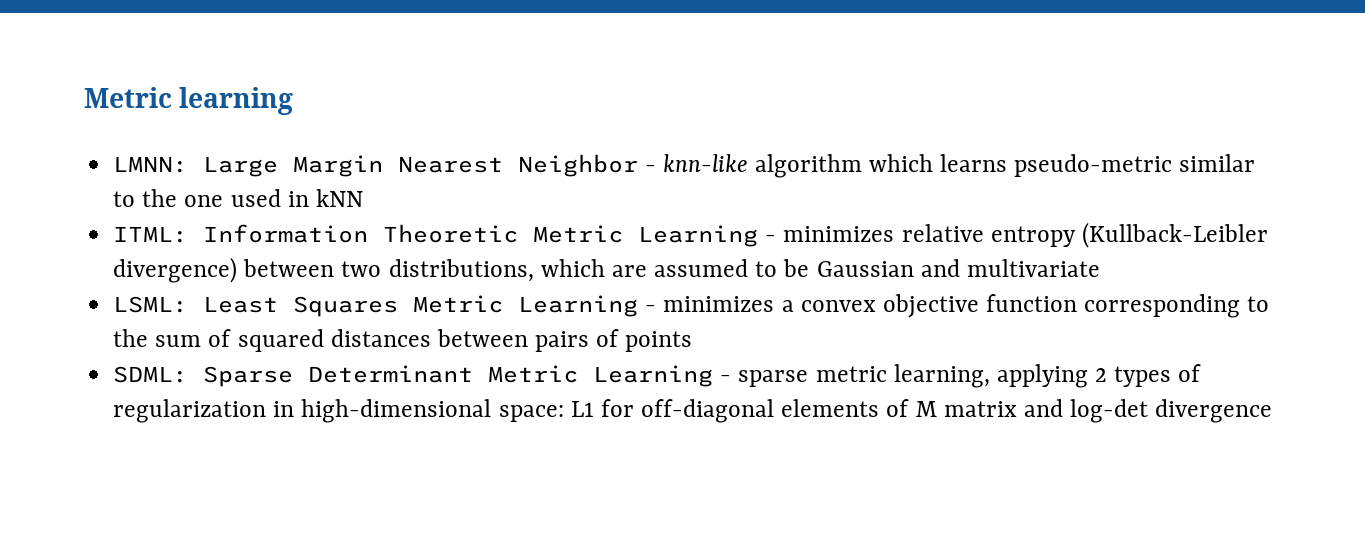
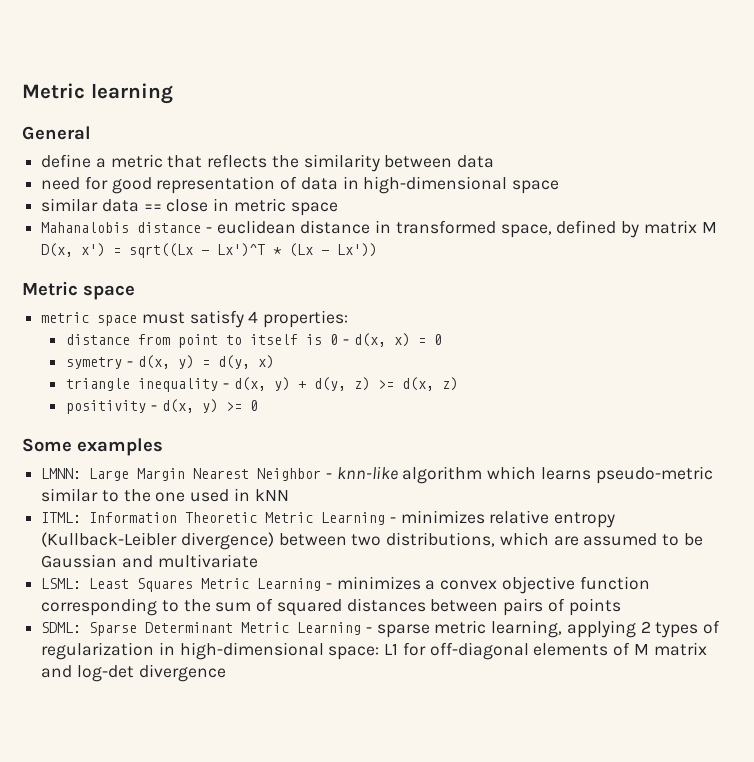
+ General
+ define a metric that reflects the similarity between data
+ need for good representation of data in high-dimensional space
+ similar data == close in metric space
+ Mahanalobis distance - euclidean distance in transformed space, defined by matrix M D(x, x') = sqrt((Lx - Lx')^T * (Lx - Lx'))
+ Metric space
+ metric space must satisfy 4 properties:
+ distance from point to itself is 0 - d(x, x) = 0
+ symetry - d(x, y) = d(y, x)
+ triangle inequality - d(x, y) + d(y, z) >= d(x, z)
+ positivity - d(x, y) >= 0
+ Some examples

